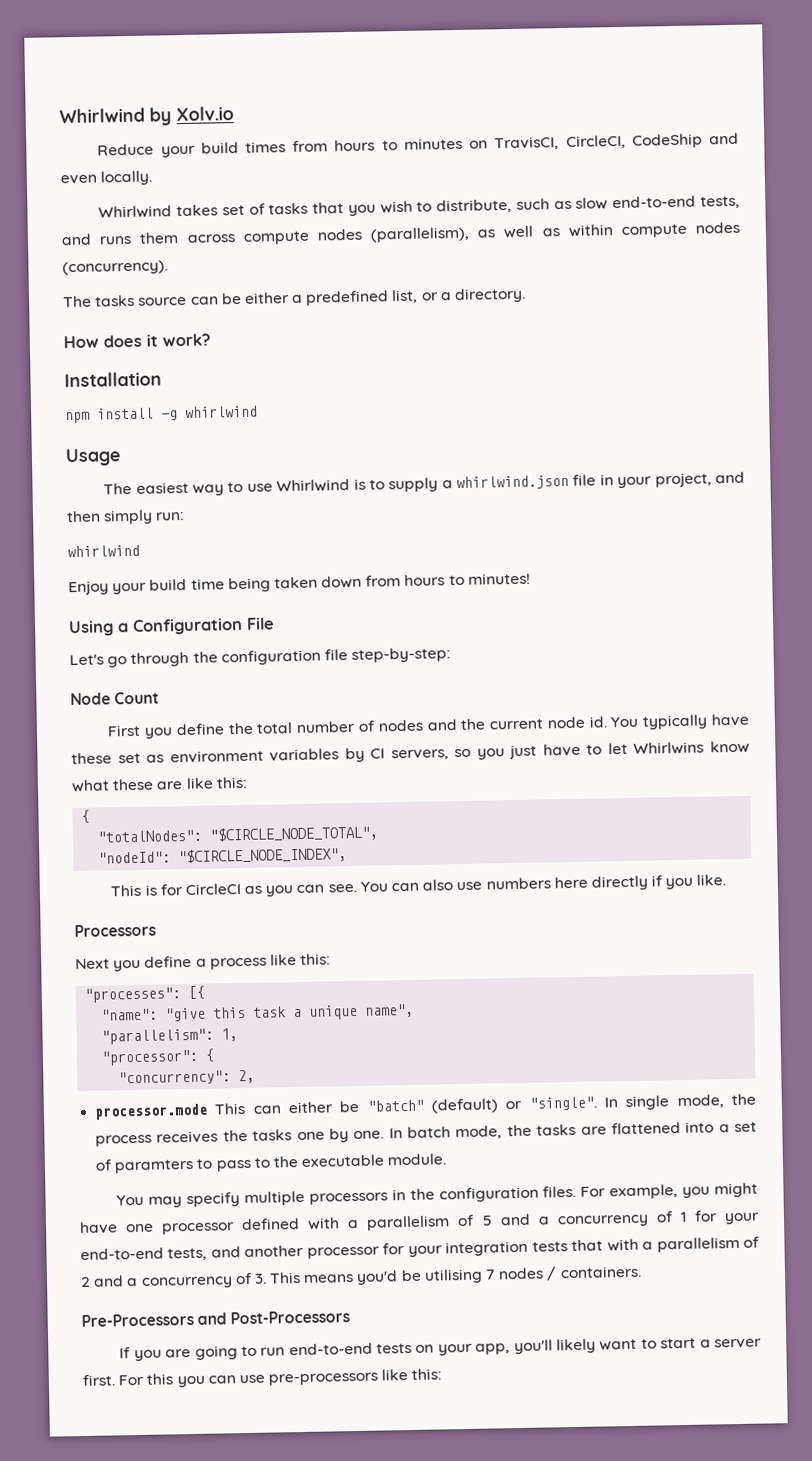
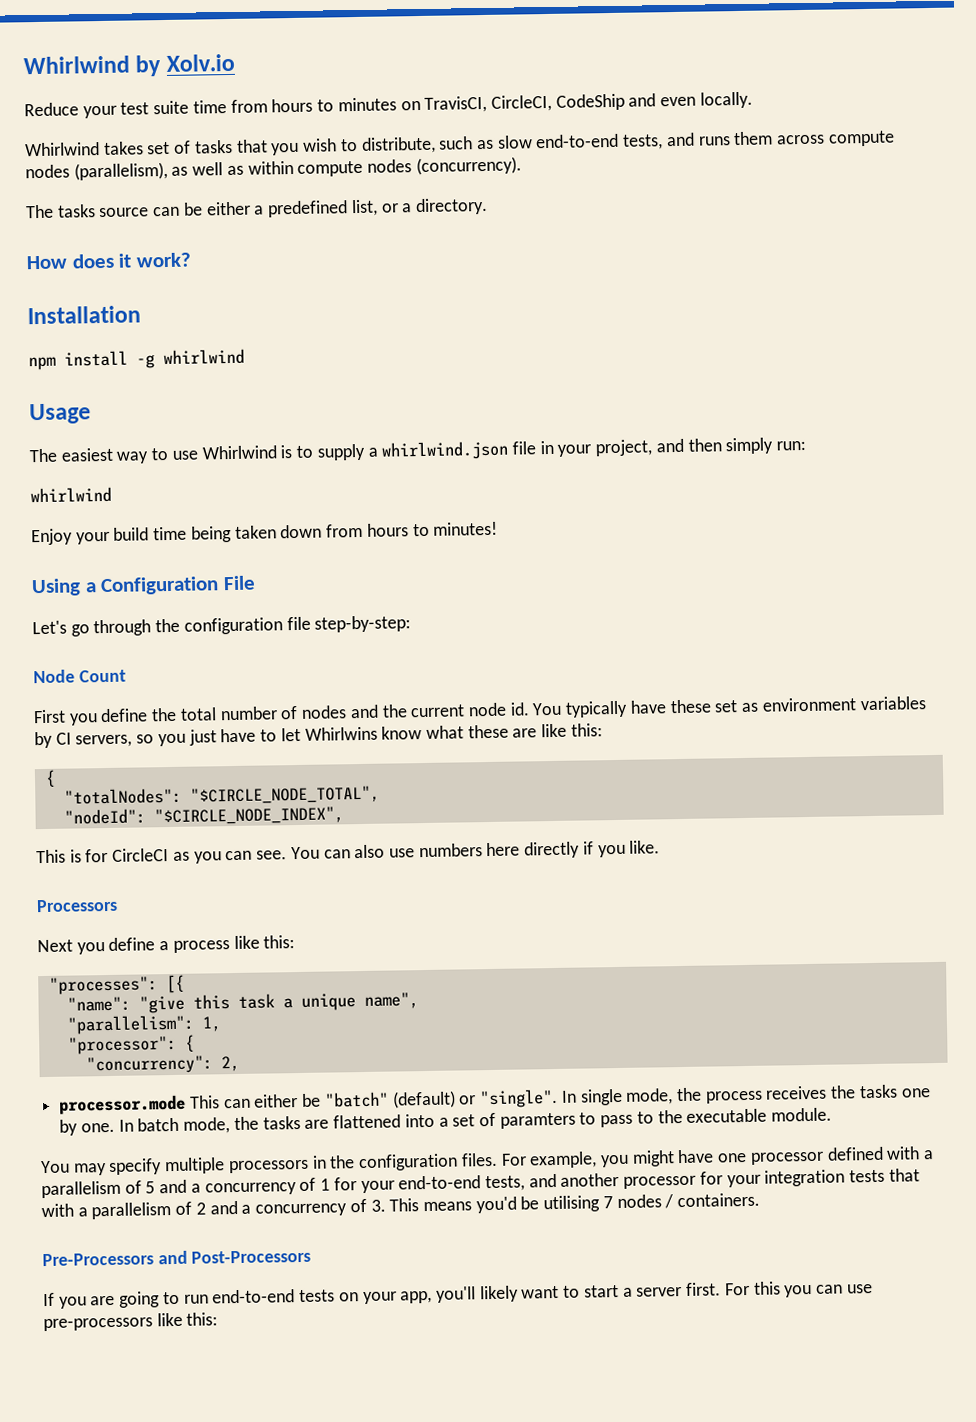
- Reduce your build times from hours to minutes on TravisCI, CircleCI, CodeShip and even locally.
+ Reduce your test suite time from hours to minutes on TravisCI, CircleCI, CodeShip and even locally.

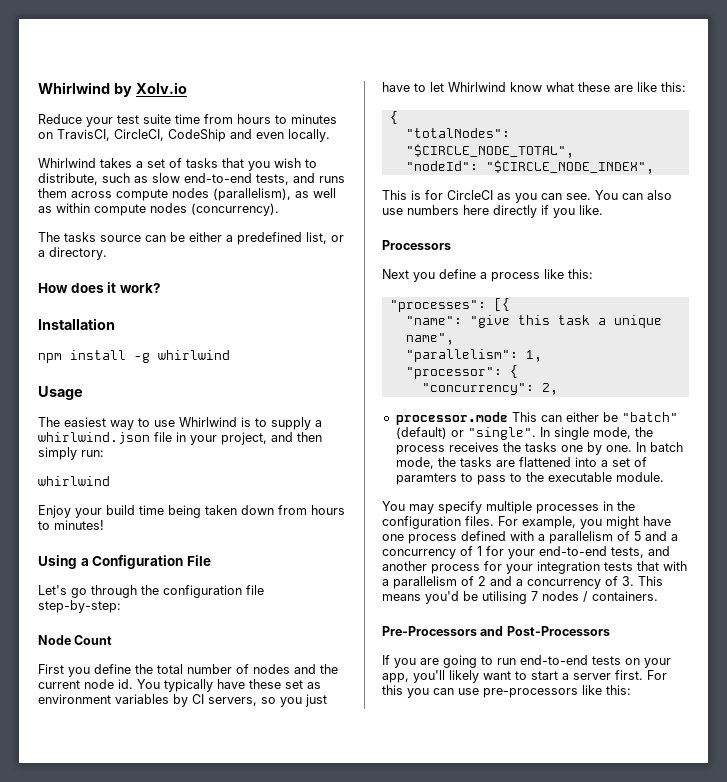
- Whirlwind takes set of tasks that you wish to distribute, such as slow end-to-end tests, and runs them across compute nodes (parallelism), as well as within compute nodes (concurrency).
+ Whirlwind takes a set of tasks that you wish to distribute, such as slow end-to-end tests, and runs them across compute nodes (parallelism), as well as within compute nodes (concurrency).
- You typically have these set as environment variables by CI servers, so you just have to let Whirlwins know what these are like this:
+ You typically have these set as environment variables by CI servers, so you just have to let Whirlwind know what these are like this:
- You may specify multiple processors in the configuration files.
+ You may specify multiple processes in the configuration files.
- For example, you might have one processor defined with a parallelism of 5 and a concurrency of 1 for your end-to-end tests, and another processor for your integration tests that with a parallelism of 2 and a concurrency of 3. This means you'd be utilising 7 nodes / containers.
+ For example, you might have one process defined with a parallelism of 5 and a concurrency of 1 for your end-to-end tests, and another process for your integration tests that with a parallelism of 2 and a concurrency of 3. This means you'd be utilising 7 nodes / containers.

